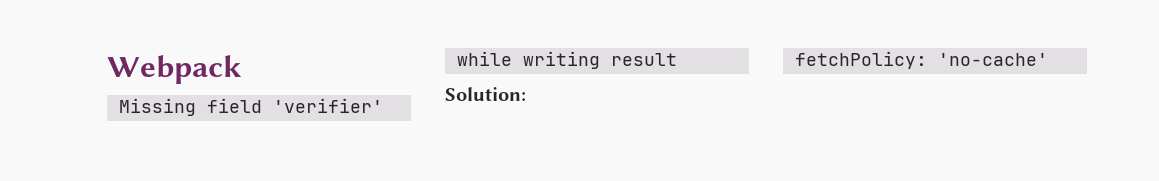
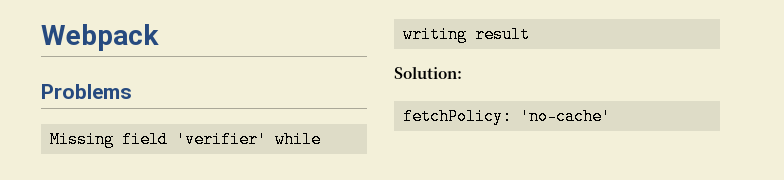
+ Problems

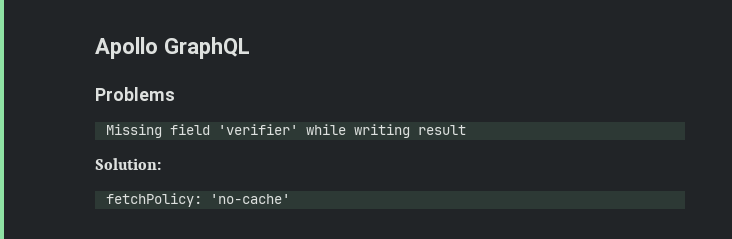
- Webpack
+ Apollo GraphQL

